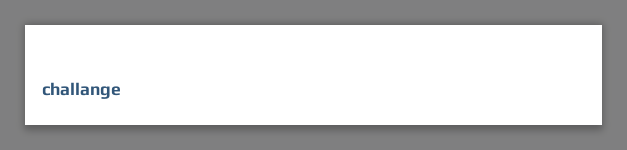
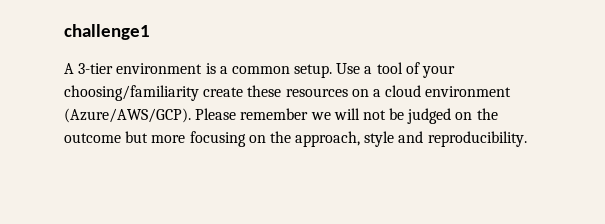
- challange
+ challenge1
+ A 3-tier environment is a common setup. Use a tool of your choosing/familiarity create these resources on a cloud environment (Azure/AWS/GCP). Please remember we will not be judged on the outcome but more focusing on the approach, style and reproducibility.

